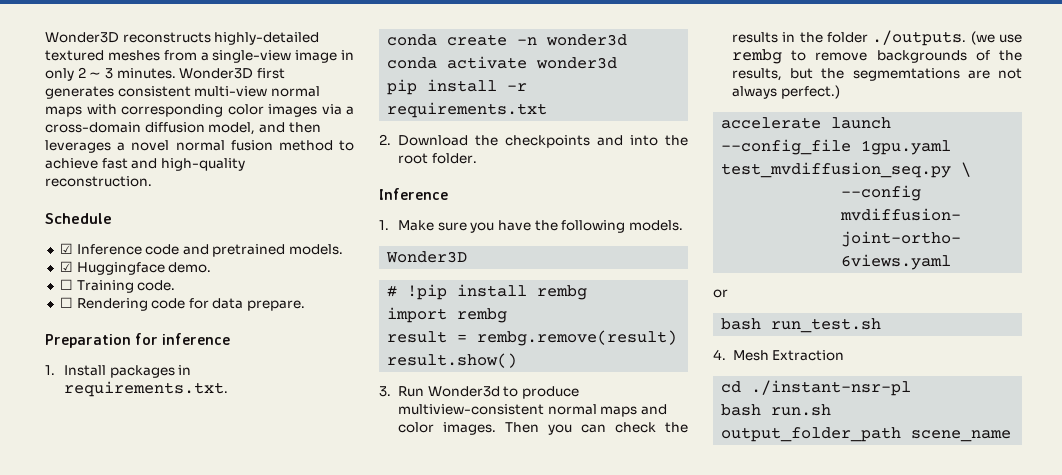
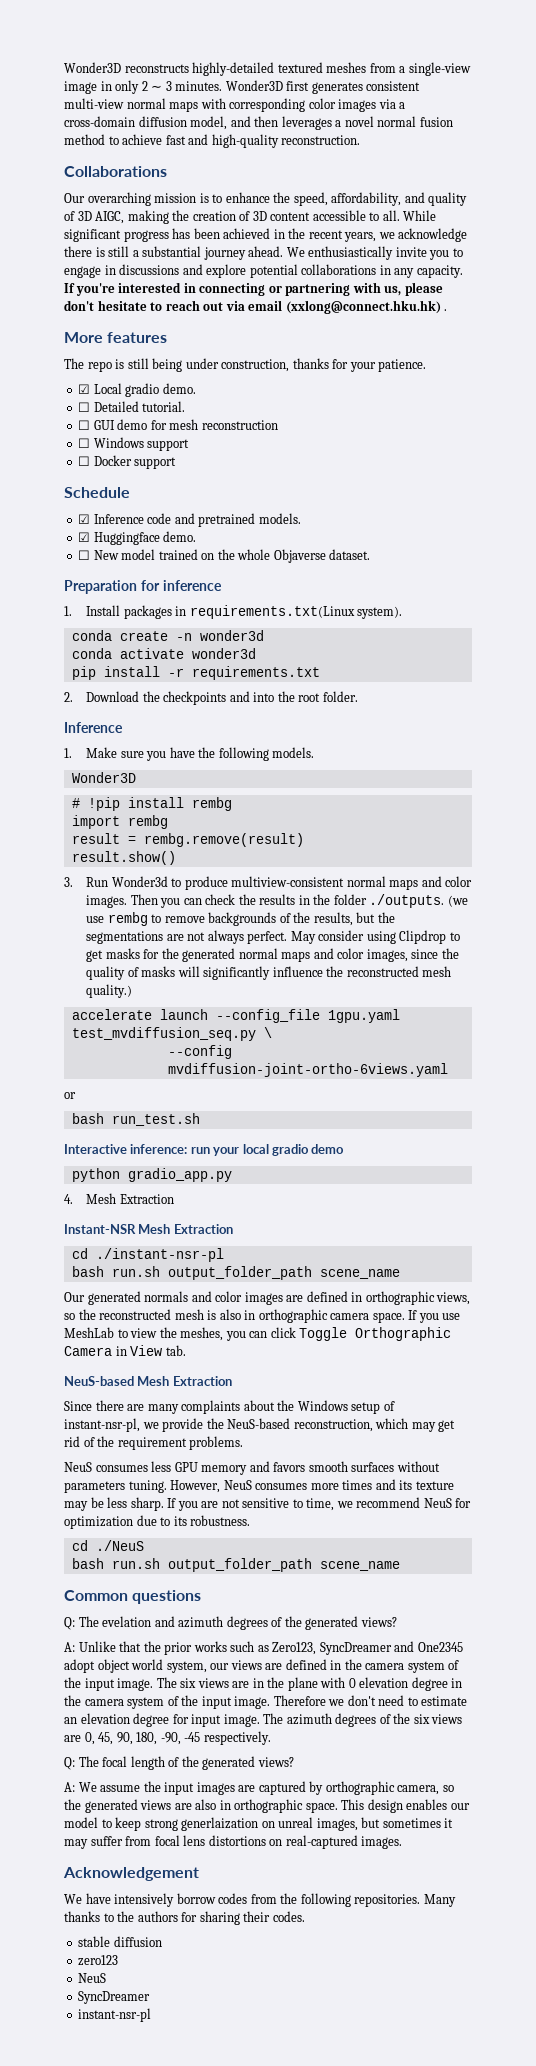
+ Collaborations
+ Our overarching mission is to enhance the speed, affordability, and quality of 3D AIGC, making the creation of 3D content accessible to all. While significant progress has been achieved in the recent years, we acknowledge there is still a substantial journey ahead. We enthusiastically invite you to engage in discussions and explore potential collaborations in any capacity. If you're interested in connecting or partnering with us, please don't hesitate to reach out via email (xxlong@connect.hku.hk) .
+ More features
+ The repo is still being under construction, thanks for your patience.
+ ☑ Local gradio demo.
+ ☐ Detailed tutorial.
+ ☐ GUI demo for mesh reconstruction
+ ☐ Windows support
+ ☐ Docker support
- ☐ Training code.
- ☐ Rendering code for data prepare.
+ ☐ New model trained on the whole Objaverse dataset.
- 1. Install packages in requirements.txt.
+ 1. Install packages in requirements.txt(Linux system).
- Then you can check the results in the folder ./outputs. (we use rembg to remove backgrounds of the results, but the segmemtations are not always perfect.)
+ Then you can check the results in the folder ./outputs. (we use rembg to remove backgrounds of the results, but the segmentations are not always perfect. May consider using Clipdrop to get masks for the generated normal maps and color images, since the quality of masks will significantly influence the reconstructed mesh quality.)
+ Interactive inference: run your local gradio demo
+ python gradio_app.py
+ Instant-NSR Mesh Extraction
+ Our generated normals and color images are defined in orthographic views, so the reconstructed mesh is also in orthographic camera space. If you use MeshLab to view the meshes, you can click Toggle Orthographic Camera in View tab.
+ NeuS-based Mesh Extraction
+ Since there are many complaints about the Windows setup of instant-nsr-pl, we provide the NeuS-based reconstruction, which may get rid of the requirement problems.
+ NeuS consumes less GPU memory and favors smooth surfaces without parameters tuning. However, NeuS consumes more times and its texture may be less sharp. If you are not sensitive to time, we recommend NeuS for optimization due to its robustness.
+ cd ./NeuS
+ bash run.sh output_folder_path scene_name
+ Common questions
+ Q: The evelation and azimuth degrees of the generated views?
+ A: Unlike that the prior works such as Zero123, SyncDreamer and One2345 adopt object world system, our views are defined in the camera system of the input image. The six views are in the plane with 0 elevation degree in the camera system of the input image. Therefore we don't need to estimate an elevation degree for input image. The azimuth degrees of the six views are 0, 45, 90, 180, -90, -45 respectively.
+ Q: The focal length of the generated views?
+ A: We assume the input images are captured by orthographic camera, so the generated views are also in orthographic space. This design enables our model to keep strong generlaization on unreal images, but sometimes it may suffer from focal lens distortions on real-captured images.
+ Acknowledgement
+ We have intensively borrow codes from the following repositories. Many thanks to the authors for sharing their codes.
+ stable diffusion
+ zero123
+ NeuS
+ SyncDreamer
+ instant-nsr-pl

